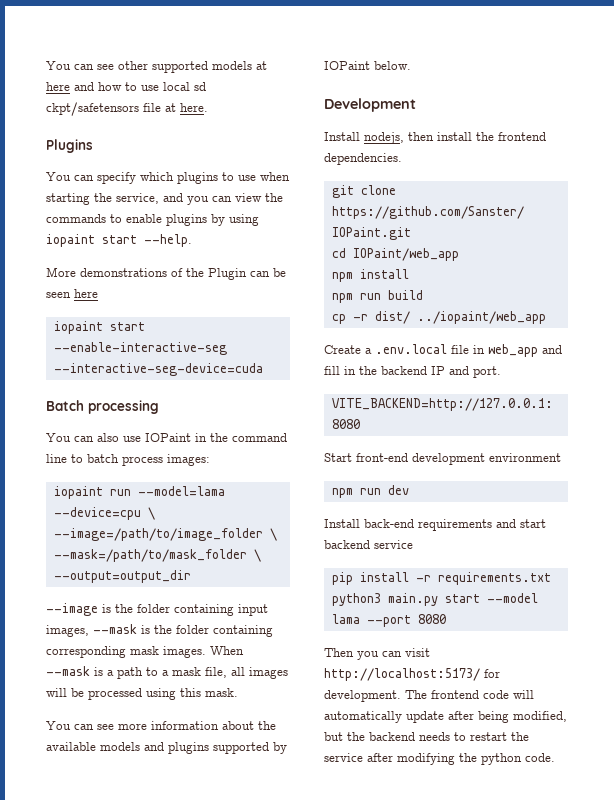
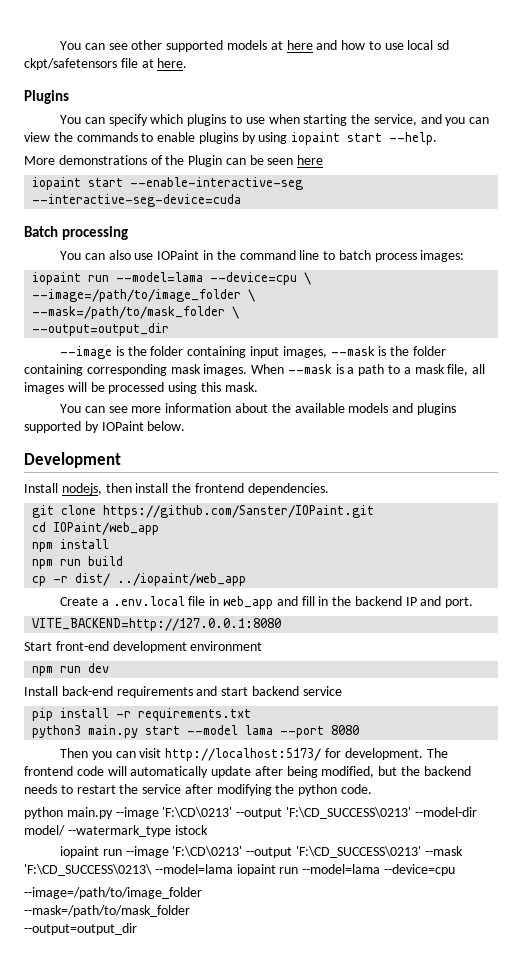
+ python main.py --image 'F:\CD\0213' --output 'F:\CD_SUCCESS\0213' --model-dir model/ --watermark_type istock
+ iopaint run --image 'F:\CD\0213' --output 'F:\CD_SUCCESS\0213' --mask 'F:\CD_SUCCESS\0213\ --model=lama iopaint run --model=lama --device=cpu
+ --image=/path/to/image_folder
+ --mask=/path/to/mask_folder
+ --output=output_dir

